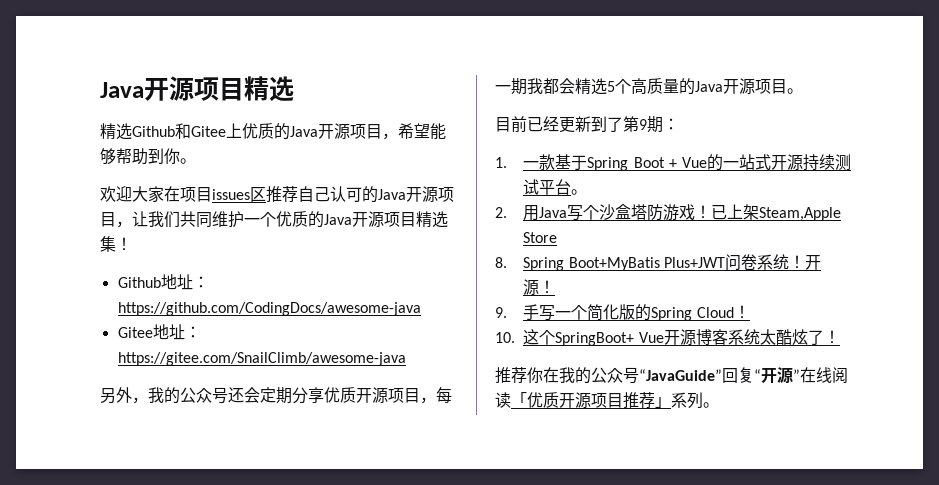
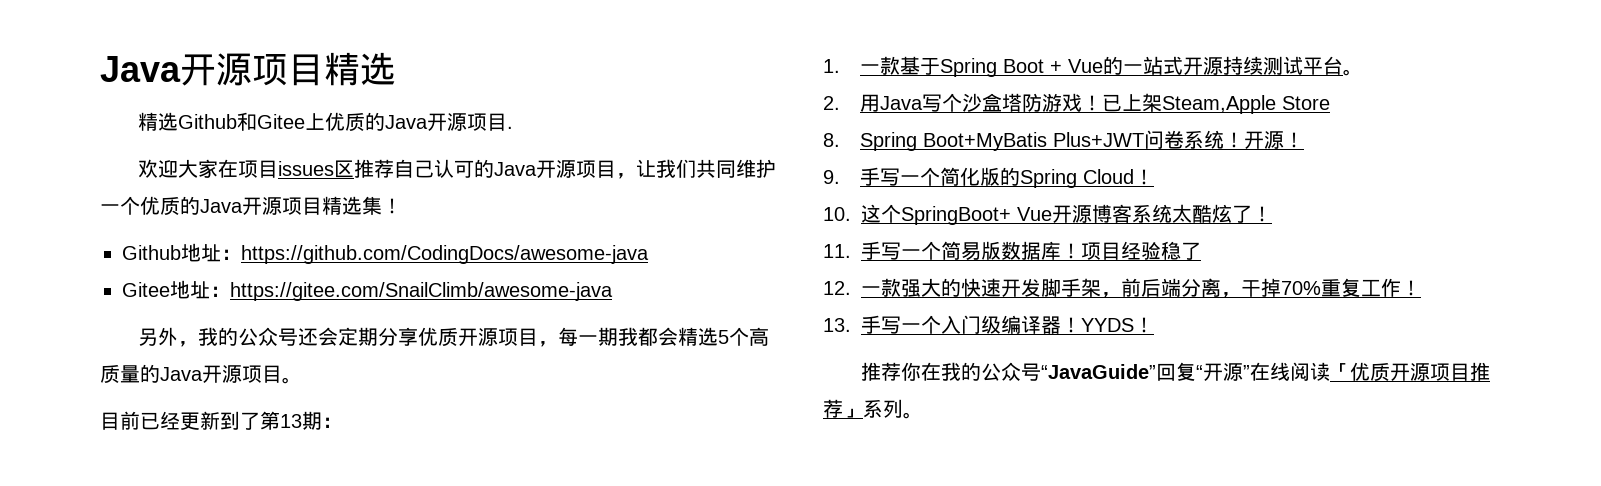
- 精选Github和Gitee上优质的Java开源项目，希望能够帮助到你。
+ 精选Github和Gitee上优质的Java开源项目.
- 目前已经更新到了第9期：
+ 目前已经更新到了第13期：
+ 11.手写一个简易版数据库！项目经验稳了
+ 12.一款强大的快速开发脚手架，前后端分离，干掉70%重复工作！
+ 13.手写一个入门级编译器！YYDS！

